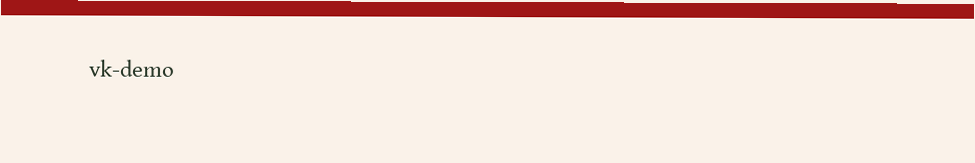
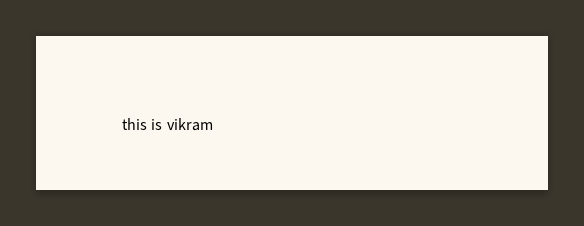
- vk-demo
+ this is vikram

